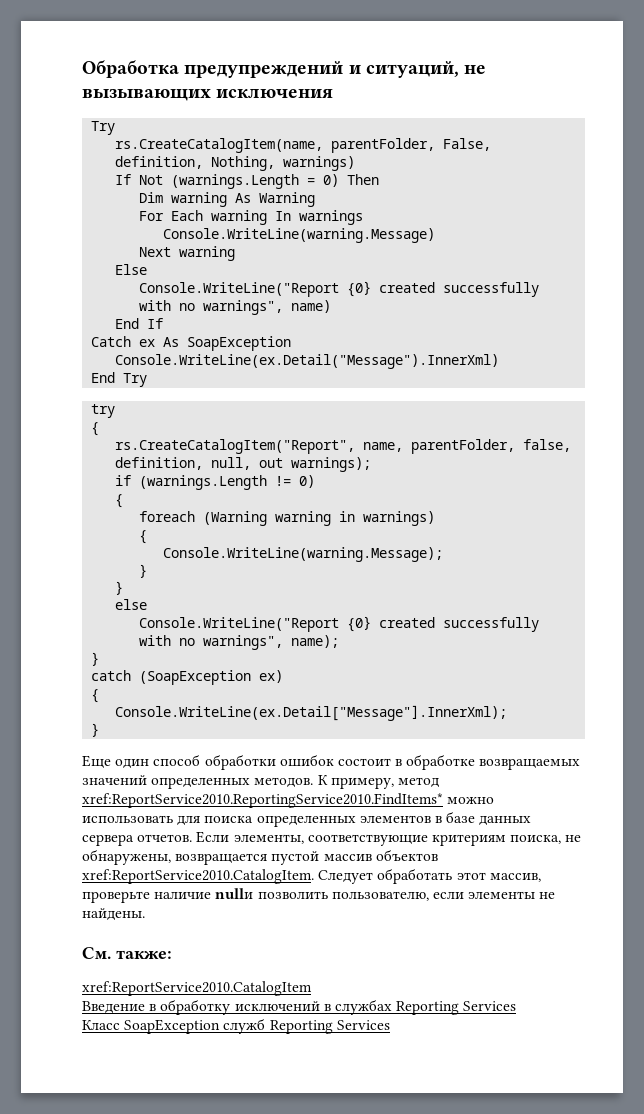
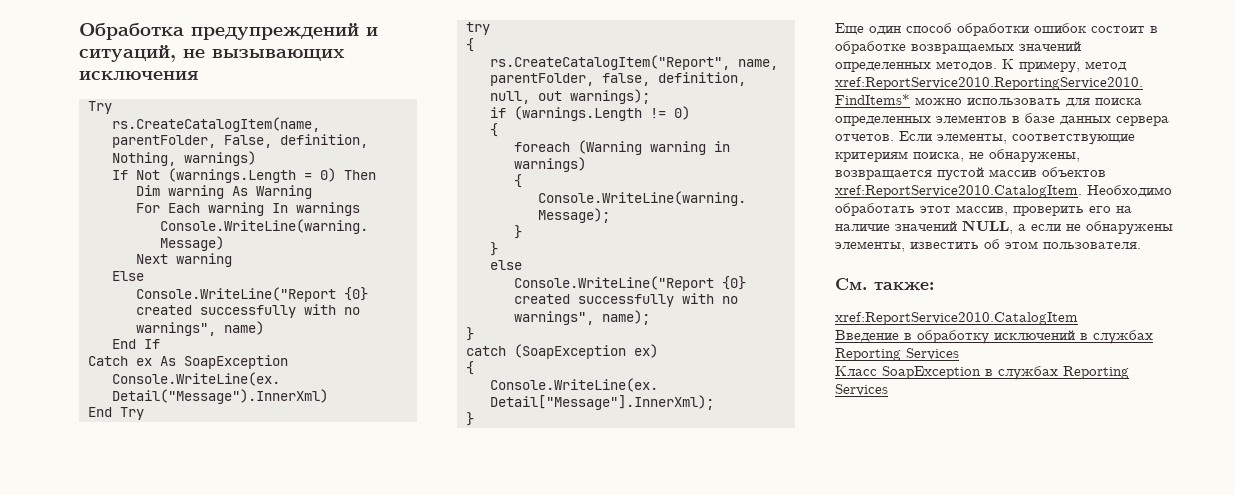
- Если элементы, соответствующие критериям поиска, не обнаружены, возвращается пустой массив объектов xref:ReportService2010.CatalogItem. Следует обработать этот массив, проверьте наличие nullи позволить пользователю, если элементы не найдены.
+ Если элементы, соответствующие критериям поиска, не обнаружены, возвращается пустой массив объектов xref:ReportService2010.CatalogItem. Необходимо обработать этот массив, проверить его на наличие значений NULL, а если не обнаружены элементы, известить об этом пользователя.
- Класс SoapException служб Reporting Services
+ Класс SoapException в службах Reporting Services

